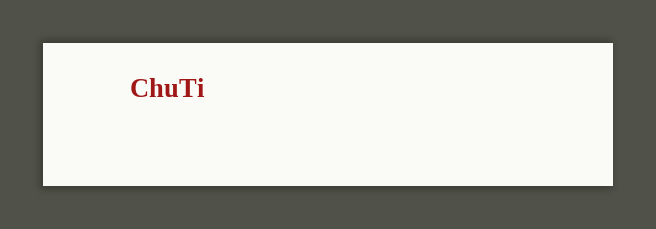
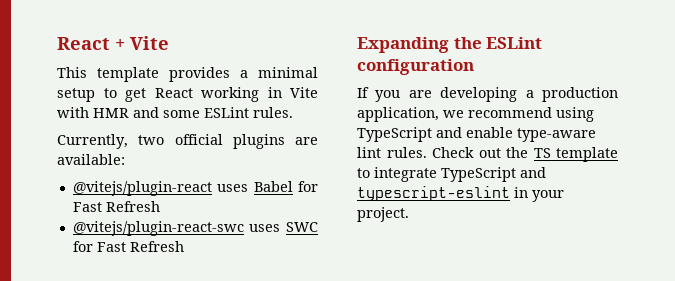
- ChuTi
+ React + Vite
+ This template provides a minimal setup to get React working in Vite with HMR and some ESLint rules.
+ Currently, two official plugins are available:
+ @vitejs/plugin-react uses Babel for Fast Refresh
+ @vitejs/plugin-react-swc uses SWC for Fast Refresh
+ Expanding the ESLint configuration
+ If you are developing a production application, we recommend using TypeScript and enable type-aware lint rules. Check out the TS template to integrate TypeScript and typescript-eslint in your project.

